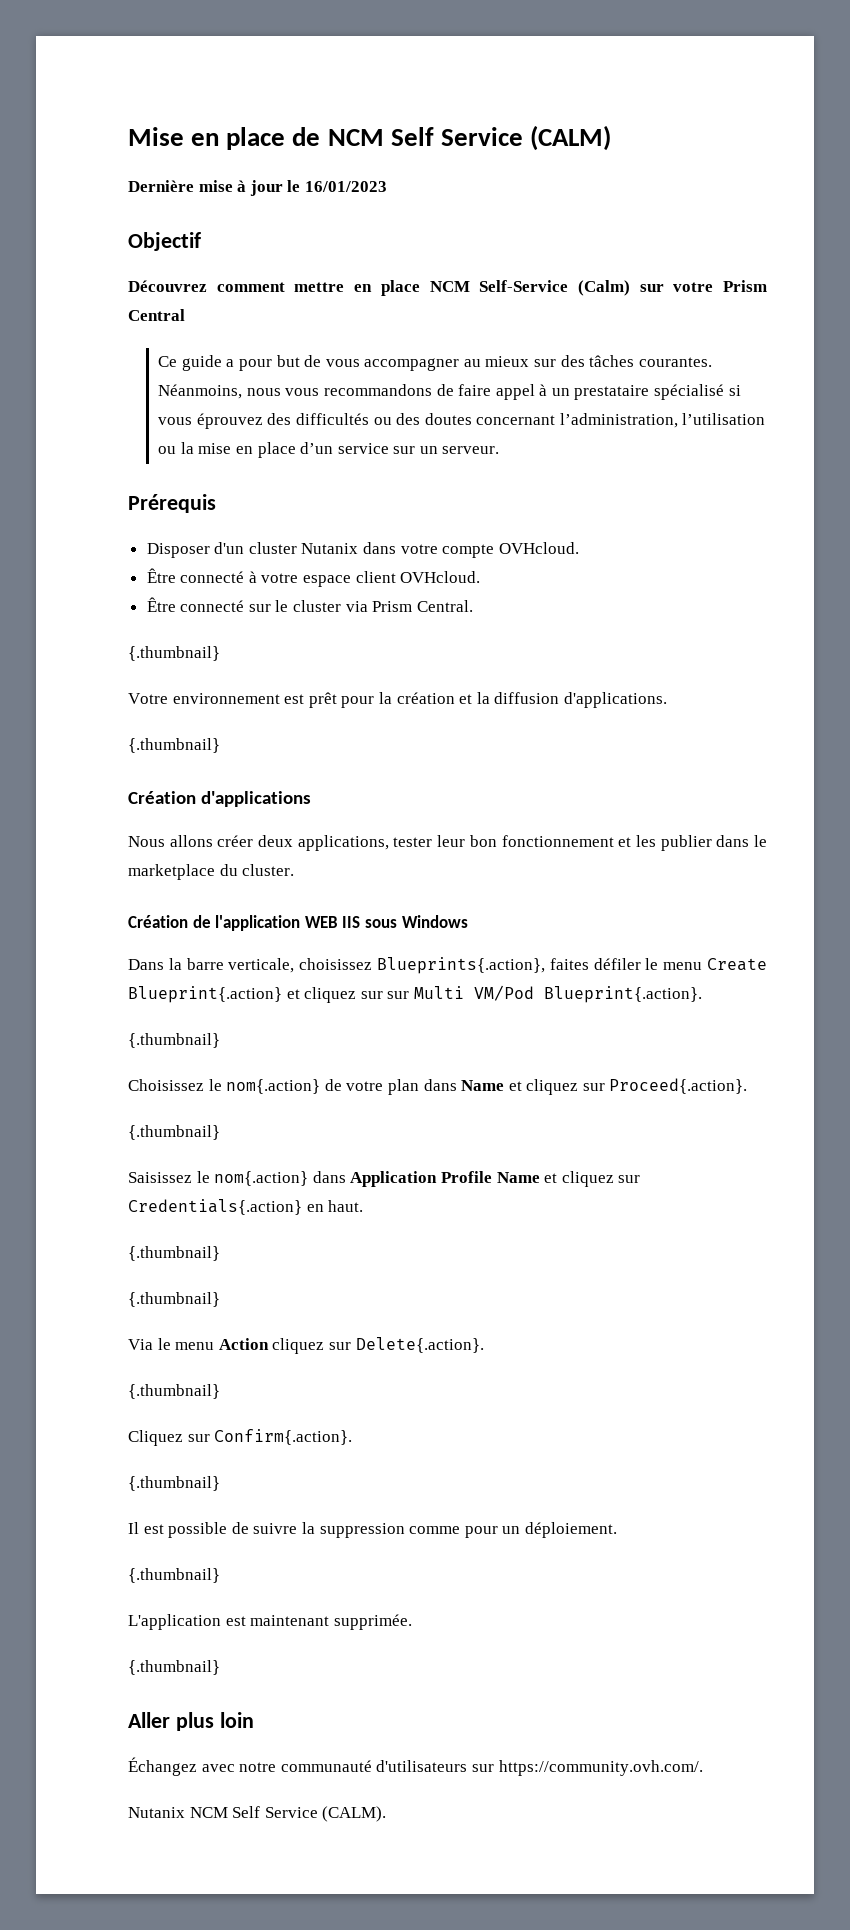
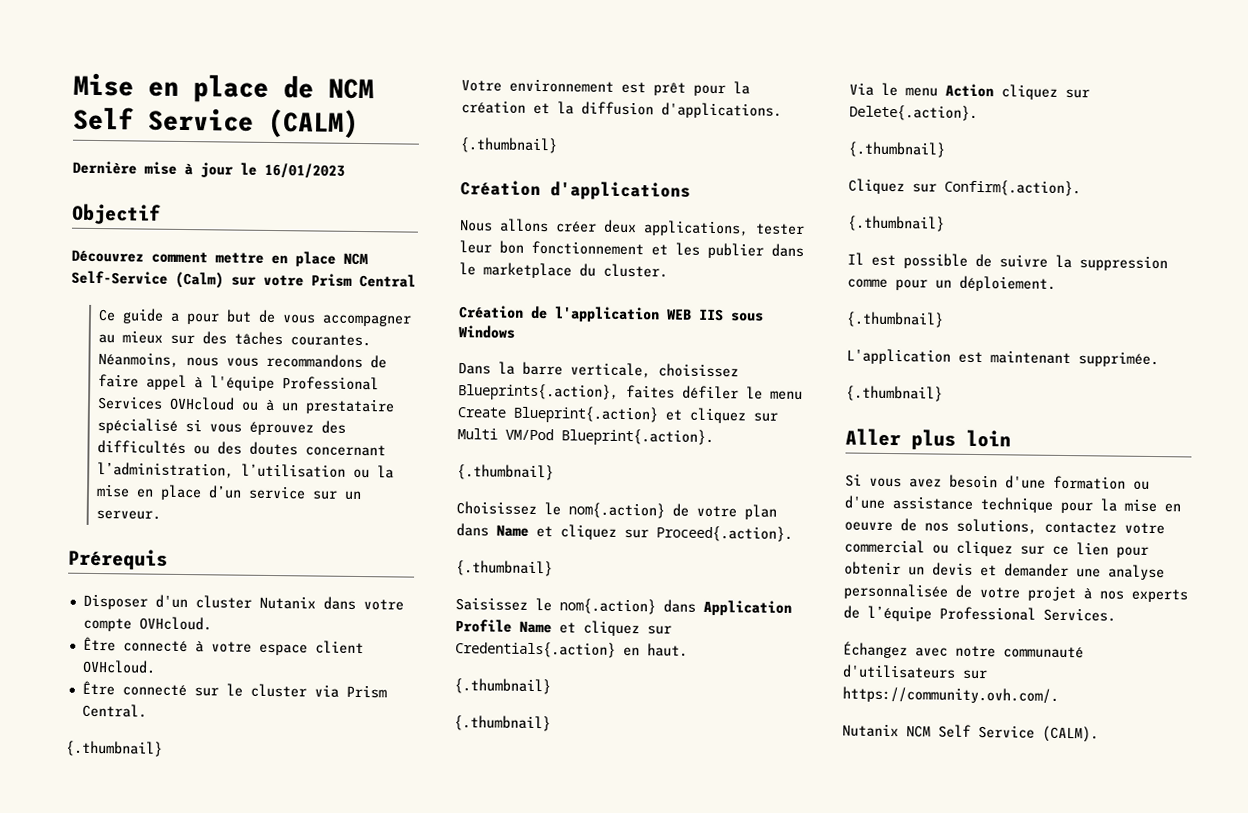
- Néanmoins, nous vous recommandons de faire appel à un prestataire spécialisé si vous éprouvez des difficultés ou des doutes concernant l’administration, l’utilisation ou la mise en place d’un service sur un serveur.
+ Néanmoins, nous vous recommandons de faire appel à l'équipe Professional Services OVHcloud ou à un prestataire spécialisé si vous éprouvez des difficultés ou des doutes concernant l’administration, l’utilisation ou la mise en place d’un service sur un serveur.
- Dans la barre verticale, choisissez Blueprints{.action}, faites défiler le menu Create Blueprint{.action} et cliquez sur sur Multi VM/Pod Blueprint{.action}.
+ Dans la barre verticale, choisissez Blueprints{.action}, faites défiler le menu Create Blueprint{.action} et cliquez sur Multi VM/Pod Blueprint{.action}.
+ Si vous avez besoin d'une formation ou d'une assistance technique pour la mise en oeuvre de nos solutions, contactez votre commercial ou cliquez sur ce lien pour obtenir un devis et demander une analyse personnalisée de votre projet à nos experts de l’équipe Professional Services.

